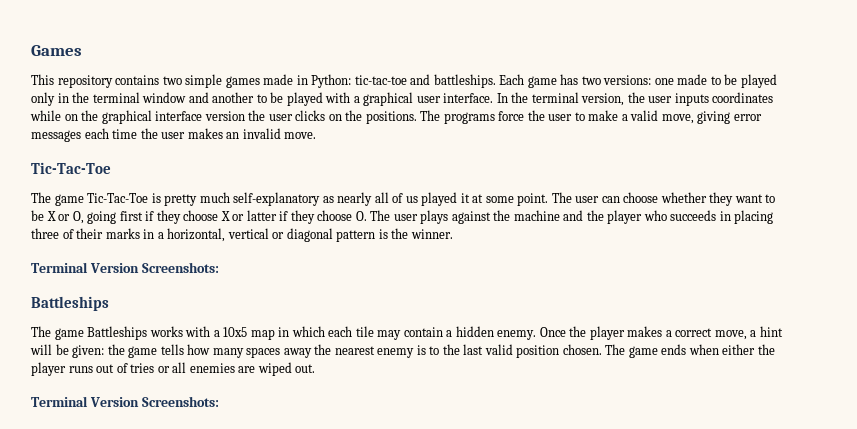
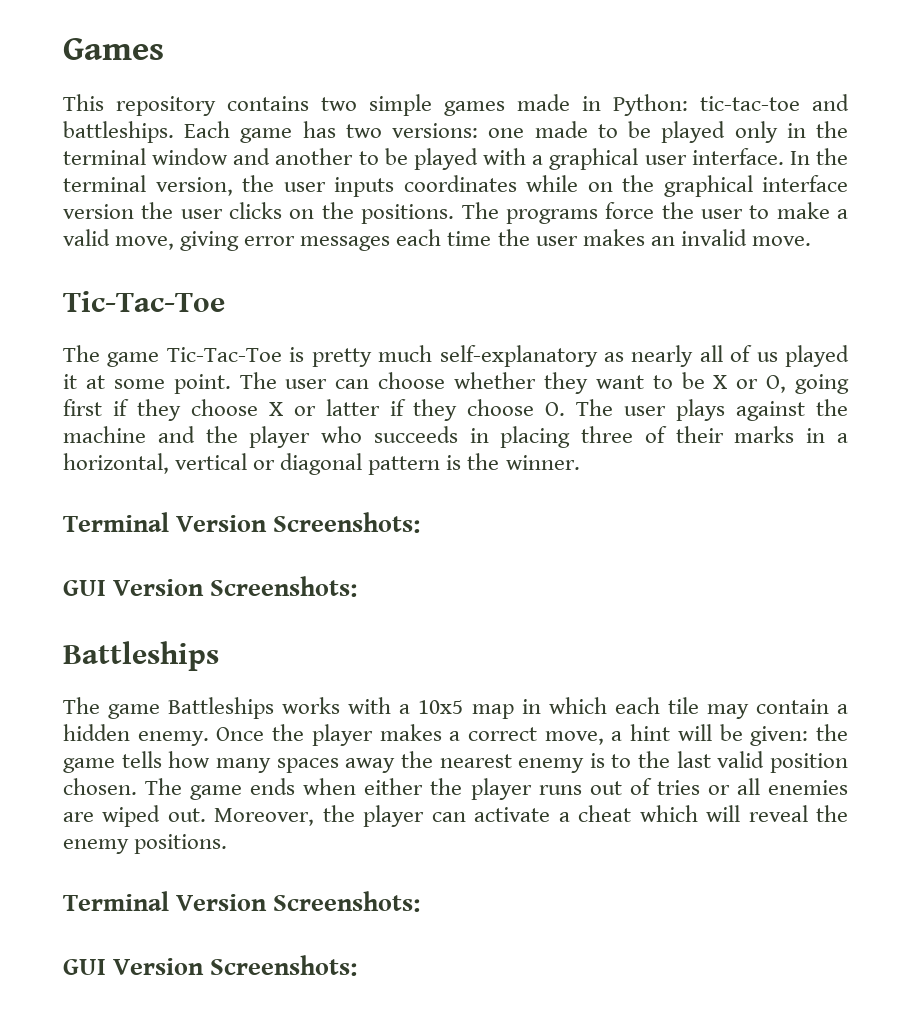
  The user can choose whether they want to be X or O, going first if they choose X or latter if they choose O. The user plays against the machine and the player who succeeds in placing three of their marks in a horizontal, vertical or diagonal pattern is the winner.
  Terminal Version Screenshots:
+ GUI Version Screenshots:
- The game ends when either the player runs out of tries or all enemies are wiped out.
+ The game ends when either the player runs out of tries or all enemies are wiped out. Moreover, the player can activate a cheat which will reveal the enemy positions.
  Terminal Version Screenshots:
+ GUI Version Screenshots:

